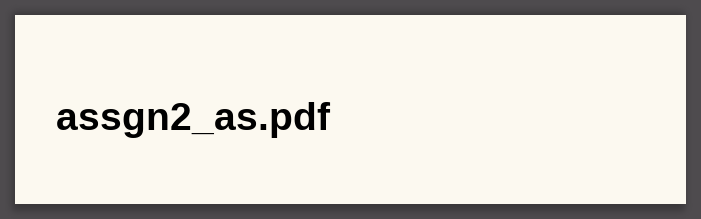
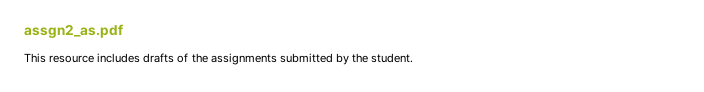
+ This resource includes drafts of the assignments submitted by the student.

